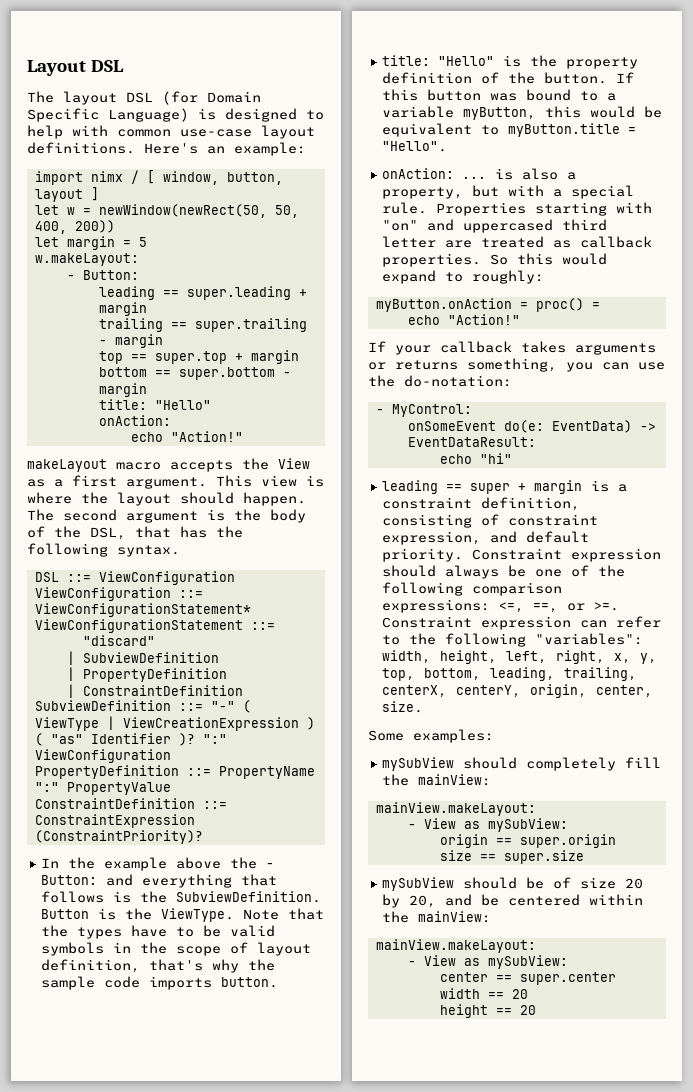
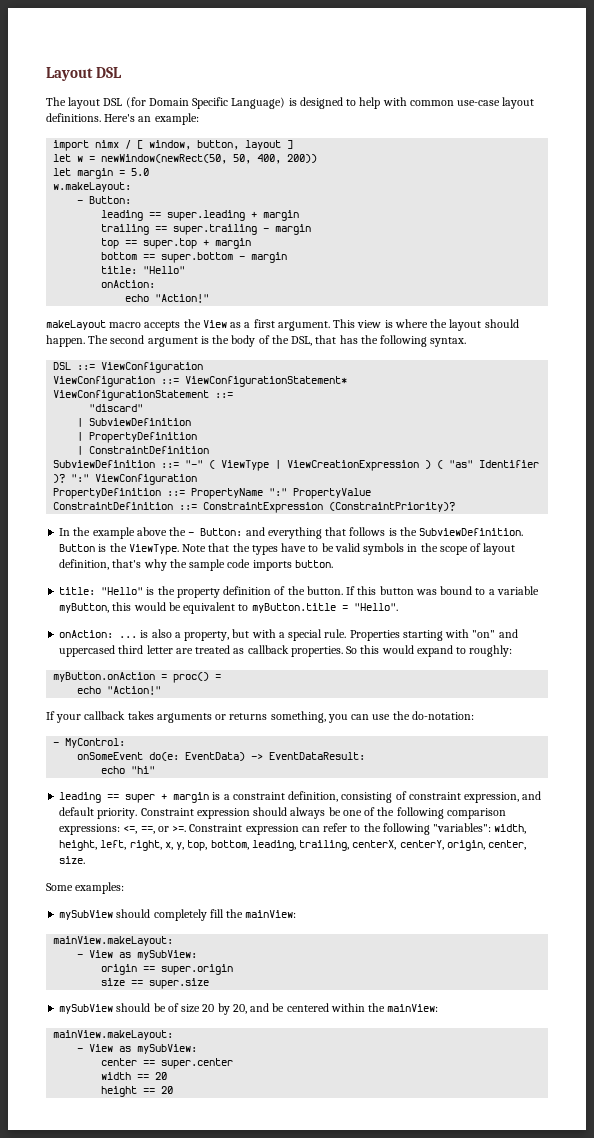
- let margin = 5
+ let margin = 5.0

